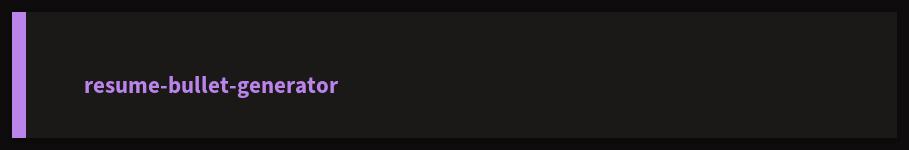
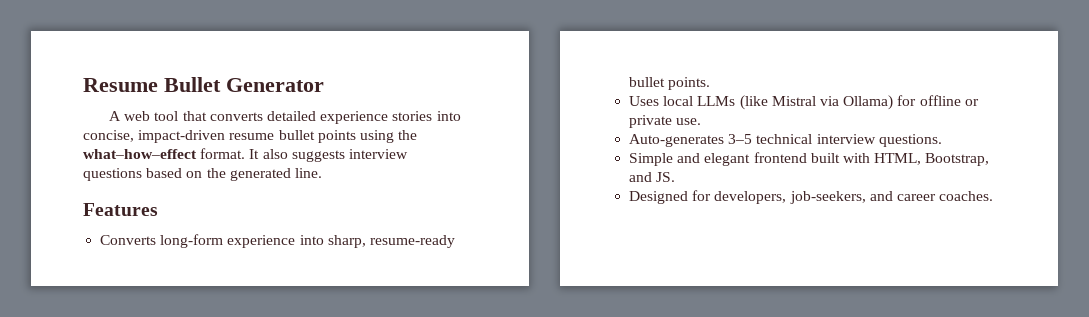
- resume-bullet-generator
+ Resume Bullet Generator
+ A web tool that converts detailed experience stories into concise, impact-driven resume bullet points using the what–how–effect format. It also suggests interview questions based on the generated line.
+ Features
+ Converts long-form experience into sharp, resume-ready bullet points.
+ Uses local LLMs (like Mistral via Ollama) for offline or private use.
+ Auto-generates 3–5 technical interview questions.
+ Simple and elegant frontend built with HTML, Bootstrap, and JS.
+ Designed for developers, job-seekers, and career coaches.

